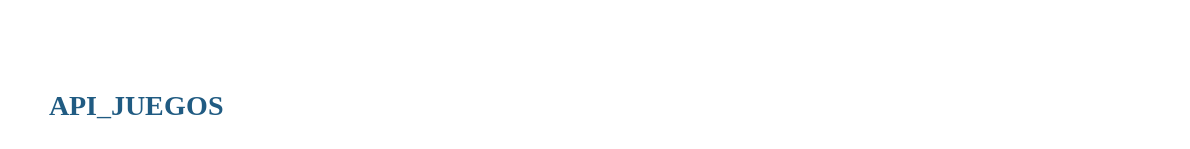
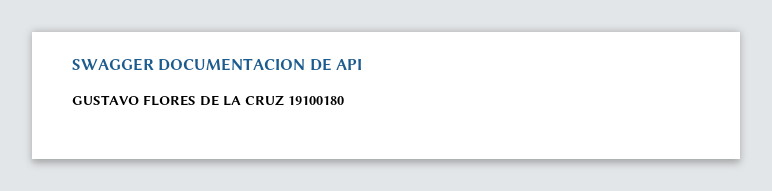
- API_JUEGOS
+ SWAGGER DOCUMENTACION DE API
+ GUSTAVO FLORES DE LA CRUZ 19100180

